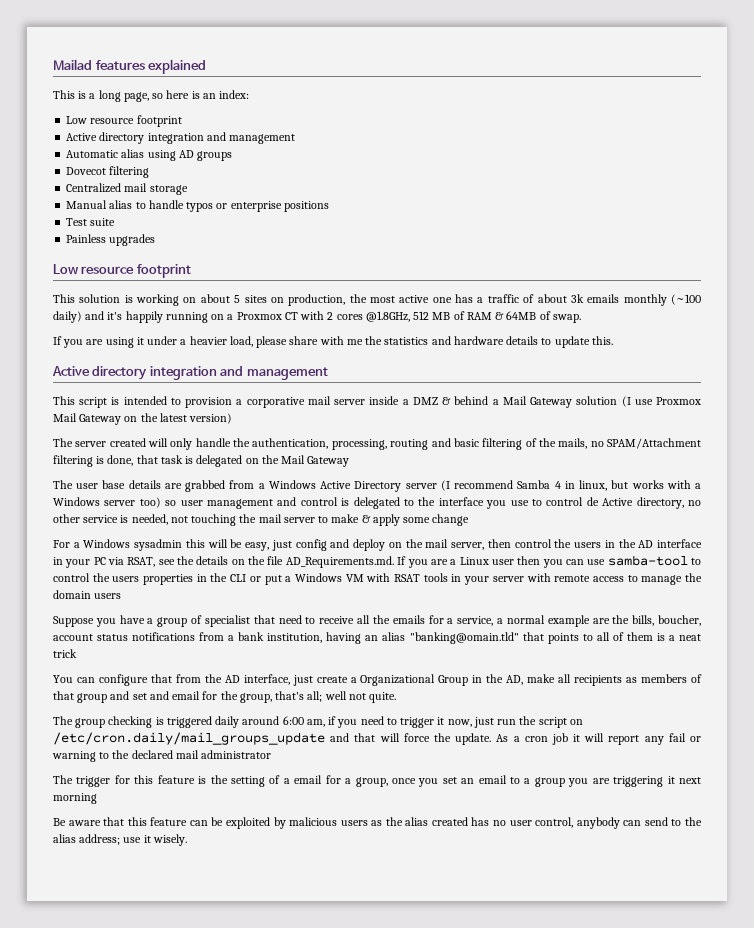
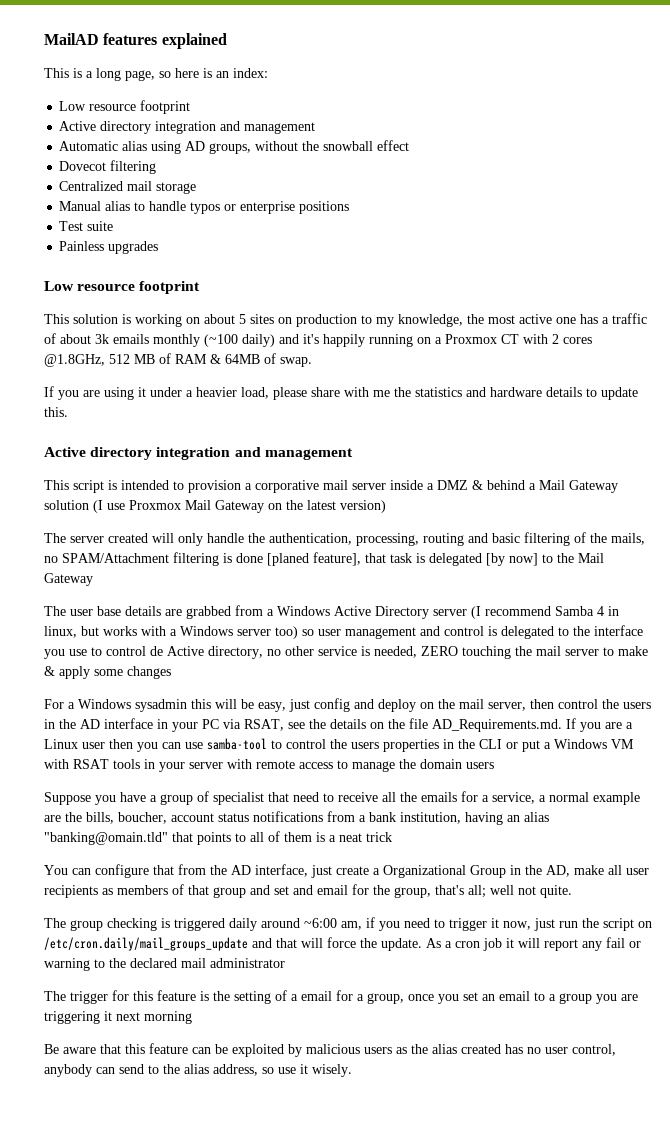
- Mailad features explained
+ MailAD features explained
- Automatic alias using AD groups
+ Automatic alias using AD groups, without the snowball effect
- This solution is working on about 5 sites on production, the most active one has a traffic of about 3k emails monthly (~100 daily) and it's happily running on a Proxmox CT with 2 cores @1.8GHz, 512 MB of RAM & 64MB of swap.
+ This solution is working on about 5 sites on production to my knowledge, the most active one has a traffic of about 3k emails monthly (~100 daily) and it's happily running on a Proxmox CT with 2 cores @1.8GHz, 512 MB of RAM & 64MB of swap.
- The server created will only handle the authentication, processing, routing and basic filtering of the mails, no SPAM/Attachment filtering is done, that task is delegated on the Mail Gateway
+ The server created will only handle the authentication, processing, routing and basic filtering of the mails, no SPAM/Attachment filtering is done [planed feature], that task is delegated [by now] to the Mail Gateway
- The user base details are grabbed from a Windows Active Directory server (I recommend Samba 4 in linux, but works with a Windows server too) so user management and control is delegated to the interface you use to control de Active directory, no other service is needed, not touching the mail server to make & apply some change
+ The user base details are grabbed from a Windows Active Directory server (I recommend Samba 4 in linux, but works with a Windows server too) so user management and control is delegated to the interface you use to control de Active directory, no other service is needed, ZERO touching the mail server to make & apply some changes
- You can configure that from the AD interface, just create a Organizational Group in the AD, make all recipients as members of that group and set and email for the group, that's all; well not quite.
+ You can configure that from the AD interface, just create a Organizational Group in the AD, make all user recipients as members of that group and set and email for the group, that's all; well not quite.
- The group checking is triggered daily around 6:00 am, if you need to trigger it now, just run the script on /etc/cron.daily/mail_groups_update and that will force the update.
+ The group checking is triggered daily around ~6:00 am, if you need to trigger it now, just run the script on /etc/cron.daily/mail_groups_update and that will force the update.
- Be aware that this feature can be exploited by malicious users as the alias created has no user control, anybody can send to the alias address; use it wisely.
+ Be aware that this feature can be exploited by malicious users as the alias created has no user control, anybody can send to the alias address, so use it wisely.

